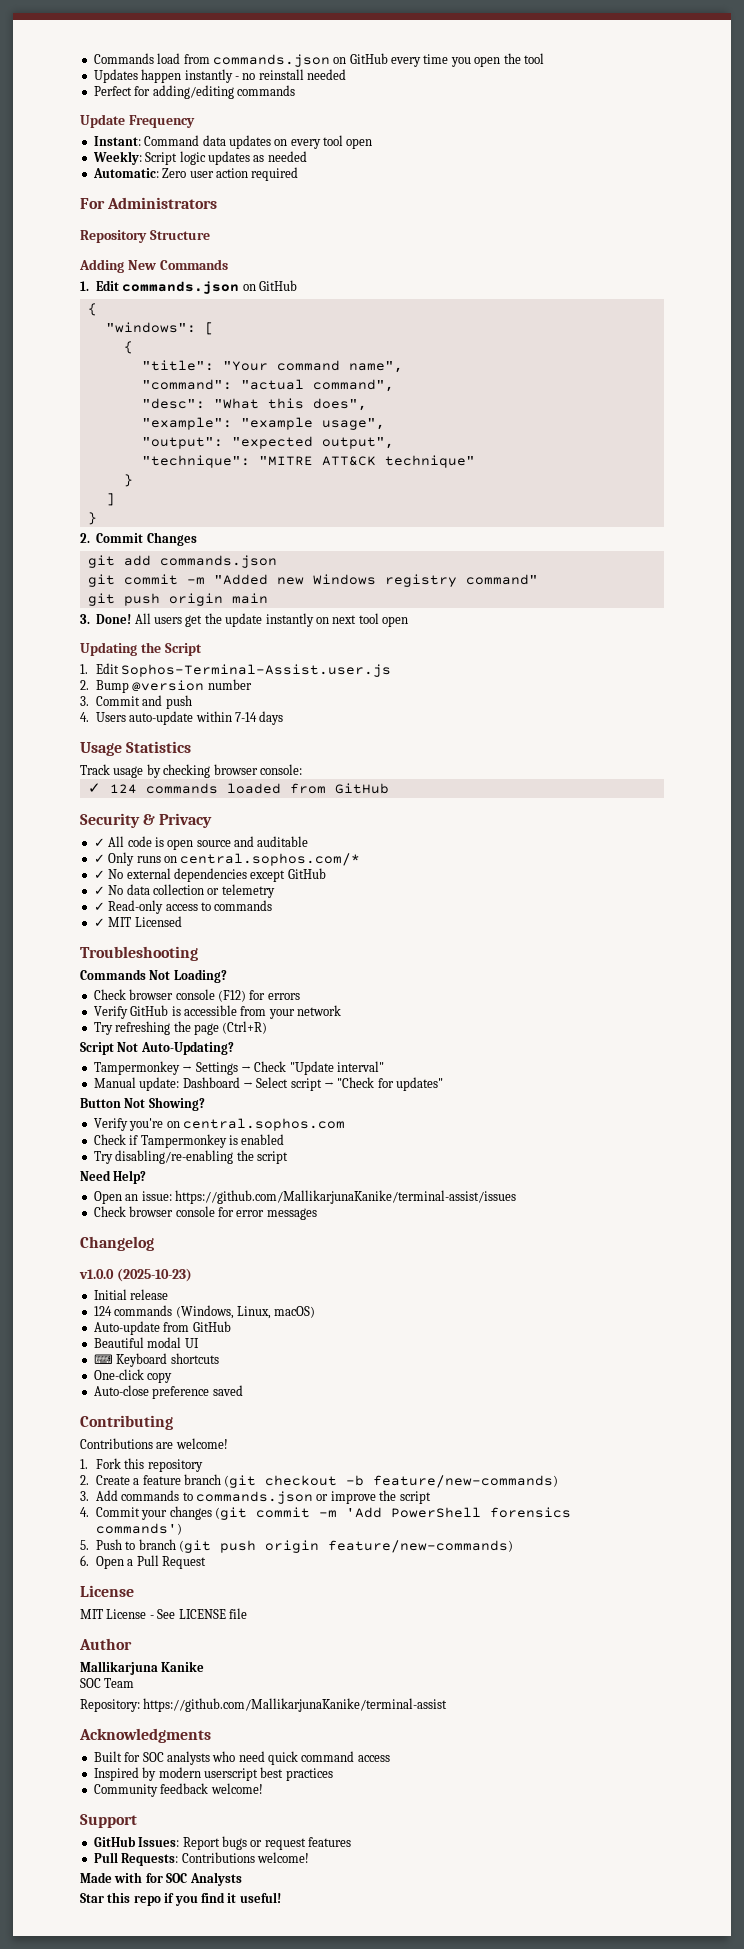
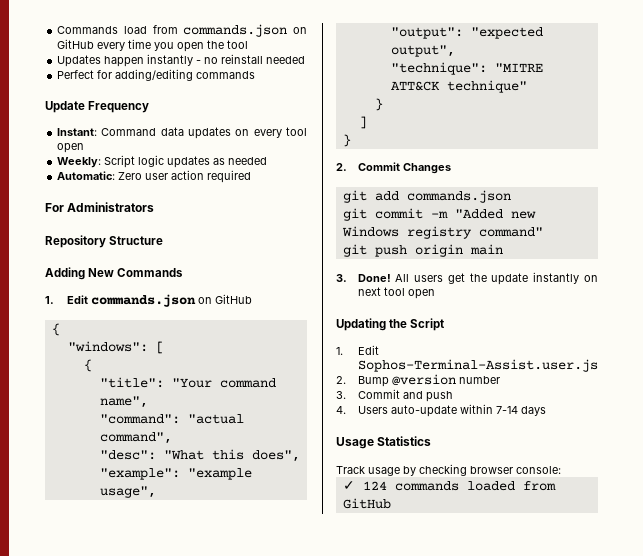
- Security & Privacy
- ✓ All code is open source and auditable
- ✓ Only runs on central.sophos.com/*
- ✓ No external dependencies except GitHub
- ✓ No data collection or telemetry
- ✓ Read-only access to commands
- ✓ MIT Licensed
- Troubleshooting
- Commands Not Loading?
- Check browser console (F12) for errors
- Verify GitHub is accessible from your network
- Try refreshing the page (Ctrl+R)
- Script Not Auto-Updating?
- Tampermonkey → Settings → Check "Update interval"
- Manual update: Dashboard → Select script → "Check for updates"
- Button Not Showing?
- Verify you're on central.sophos.com
- Check if Tampermonkey is enabled
- Try disabling/re-enabling the script
- Need Help?
- Open an issue: https://github.com/MallikarjunaKanike/terminal-assist/issues
- Check browser console for error messages
- Changelog
- v1.0.0 (2025-10-23)
- Initial release
- 124 commands (Windows, Linux, macOS)
- Auto-update from GitHub
- Beautiful modal UI
- ⌨ Keyboard shortcuts
- One-click copy
- Auto-close preference saved
- Contributing
- Contributions are welcome!
- 1. Fork this repository
- 2. Create a feature branch (git checkout -b feature/new-commands)
- 3. Add commands to commands.json or improve the script
- 4. Commit your changes (git commit -m 'Add PowerShell forensics commands')
- 5. Push to branch (git push origin feature/new-commands)
- 6. Open a Pull Request
- License
- MIT License - See LICENSE file
- Author
- Mallikarjuna Kanike
- SOC Team
- Repository: https://github.com/MallikarjunaKanike/terminal-assist
- Acknowledgments
- Built for SOC analysts who need quick command access
- Inspired by modern userscript best practices
- Community feedback welcome!
- Support
- GitHub Issues: Report bugs or request features
- Pull Requests: Contributions welcome!
- Made with for SOC Analysts
- Star this repo if you find it useful!

